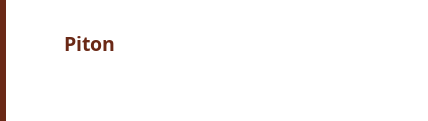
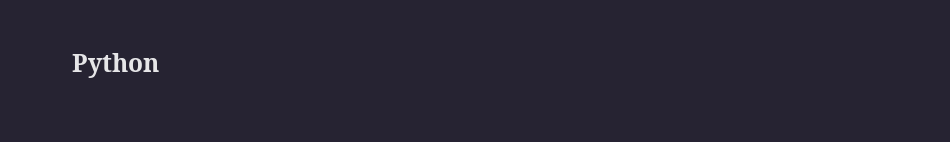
- Piton
+ Python

